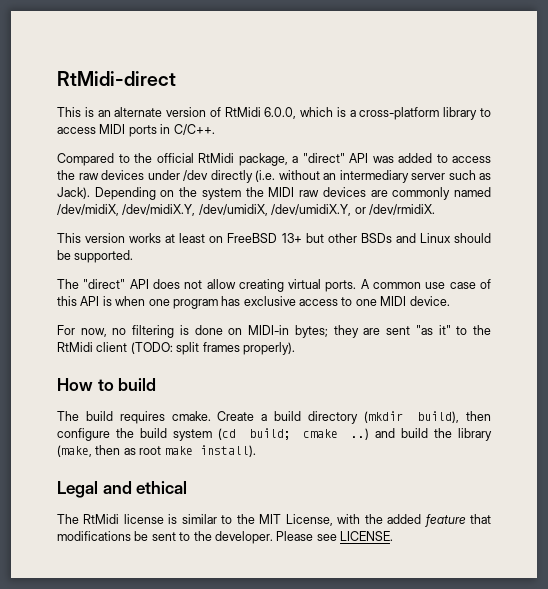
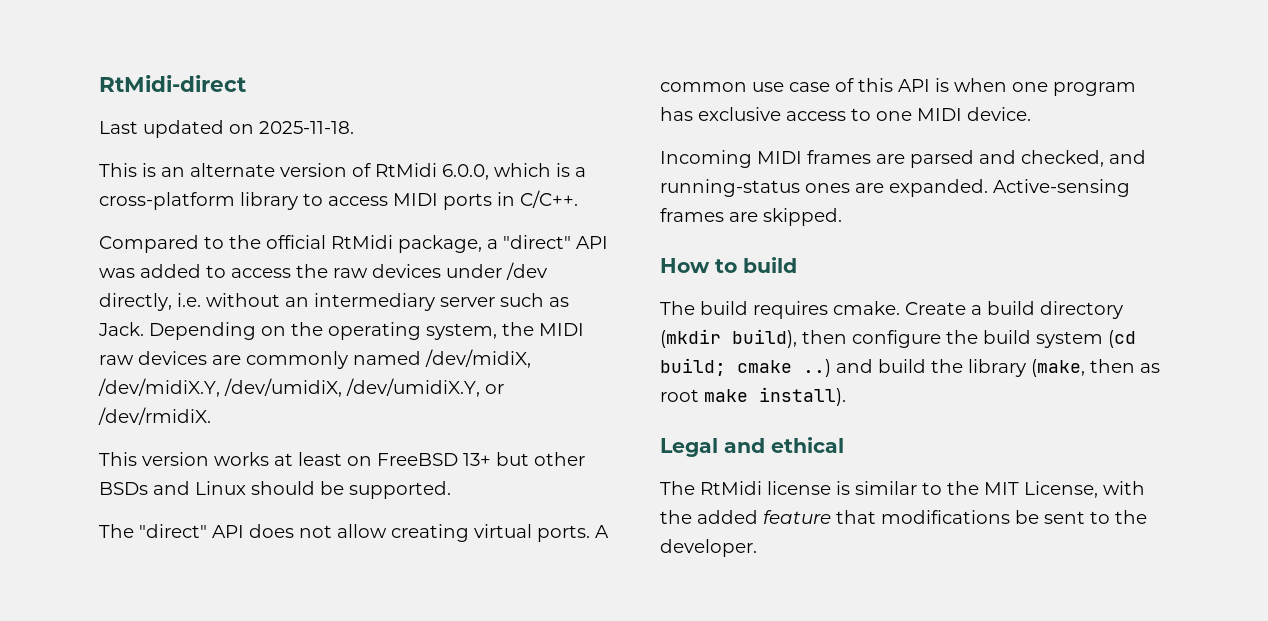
+ Last updated on 2025-11-18.
- Compared to the official RtMidi package, a "direct" API was added to access the raw devices under /dev directly (i.e. without an intermediary server such as Jack).
+ Compared to the official RtMidi package, a "direct" API was added to access the raw devices under /dev directly, i.e. without an intermediary server such as Jack.
- Depending on the system the MIDI raw devices are commonly named /dev/midiX, /dev/midiX.Y, /dev/umidiX, /dev/umidiX.Y, or /dev/rmidiX.
+ Depending on the operating system, the MIDI raw devices are commonly named /dev/midiX, /dev/midiX.Y, /dev/umidiX, /dev/umidiX.Y, or /dev/rmidiX.
- For now, no filtering is done on MIDI-in bytes; they are sent "as it" to the RtMidi client (TODO: split frames properly).
+ Incoming MIDI frames are parsed and checked, and running-status ones are expanded. Active-sensing frames are skipped.
- Please see LICENSE.

